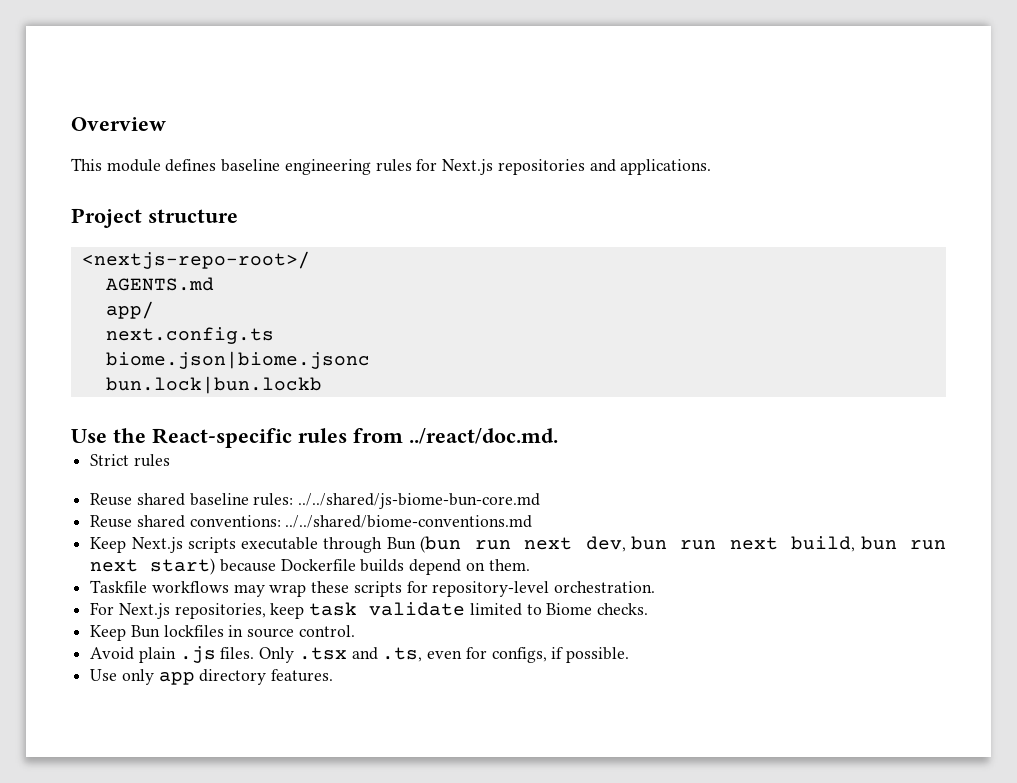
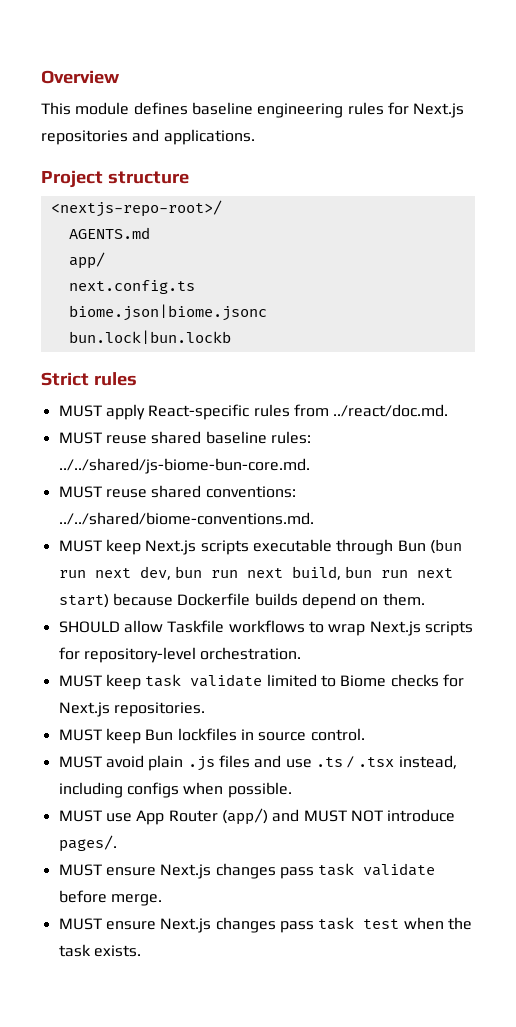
- Use the React-specific rules from ../react/doc.md.
+ Strict rules
+ MUST apply React-specific rules from ../react/doc.md.
- Strict rules
- Reuse shared baseline rules: ../../shared/js-biome-bun-core.md
- Reuse shared conventions: ../../shared/biome-conventions.md
- Keep Next.js scripts executable through Bun (bun run next dev, bun run next build, bun run next start) because Dockerfile builds depend on them.
+ MUST reuse shared baseline rules: ../../shared/js-biome-bun-core.md.
+ MUST reuse shared conventions: ../../shared/biome-conventions.md.
+ MUST keep Next.js scripts executable through Bun (bun run next dev, bun run next build, bun run next start) because Dockerfile builds depend on them.
- Taskfile workflows may wrap these scripts for repository-level orchestration.
+ SHOULD allow Taskfile workflows to wrap Next.js scripts for repository-level orchestration.
- For Next.js repositories, keep task validate limited to Biome checks.
- Keep Bun lockfiles in source control.
+ MUST keep task validate limited to Biome checks for Next.js repositories.
+ MUST keep Bun lockfiles in source control.
- Avoid plain .js files. Only .tsx and .ts, even for configs, if possible.
- Use only app directory features.
+ MUST avoid plain .js files and use .ts / .tsx instead, including configs when possible.
+ MUST use App Router (app/) and MUST NOT introduce pages/.
+ MUST ensure Next.js changes pass task validate before merge.
+ MUST ensure Next.js changes pass task test when the task exists.

